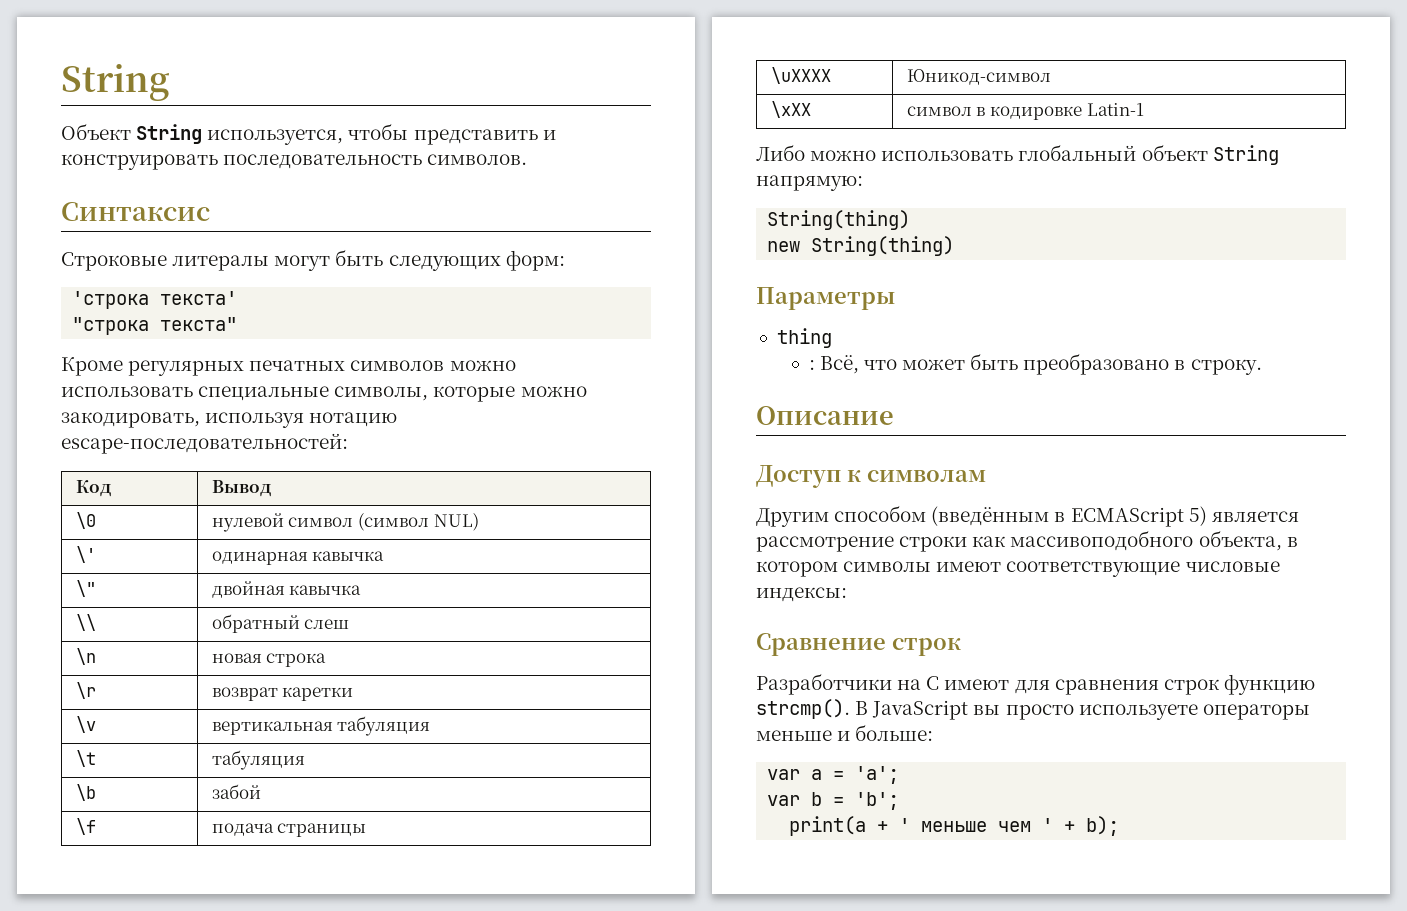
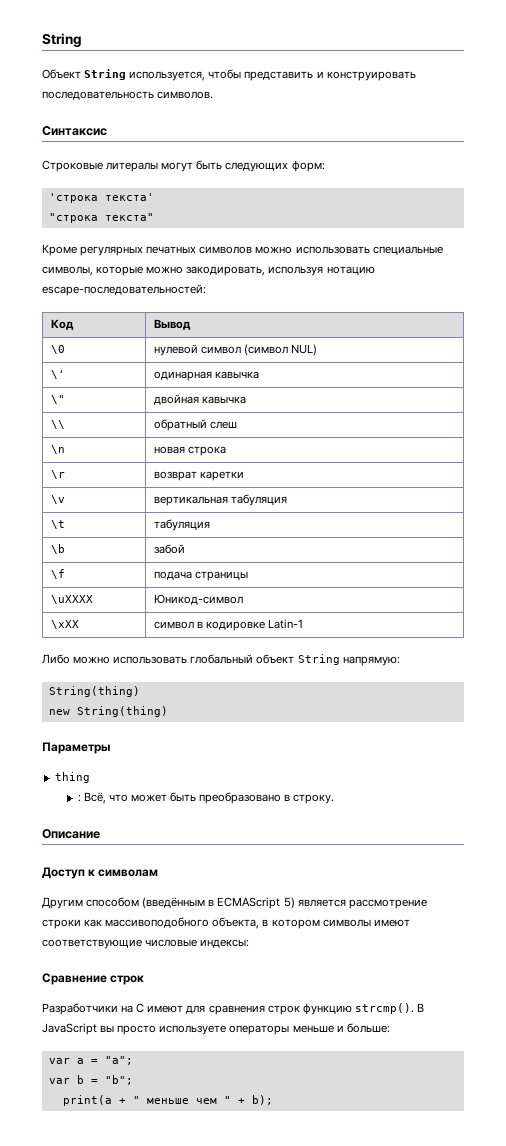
- var a = 'a';
+ var a = "a";
- var b = 'b';
+ var b = "b";
- print(a + ' меньше чем ' + b);
+ print(a + " меньше чем " + b);

